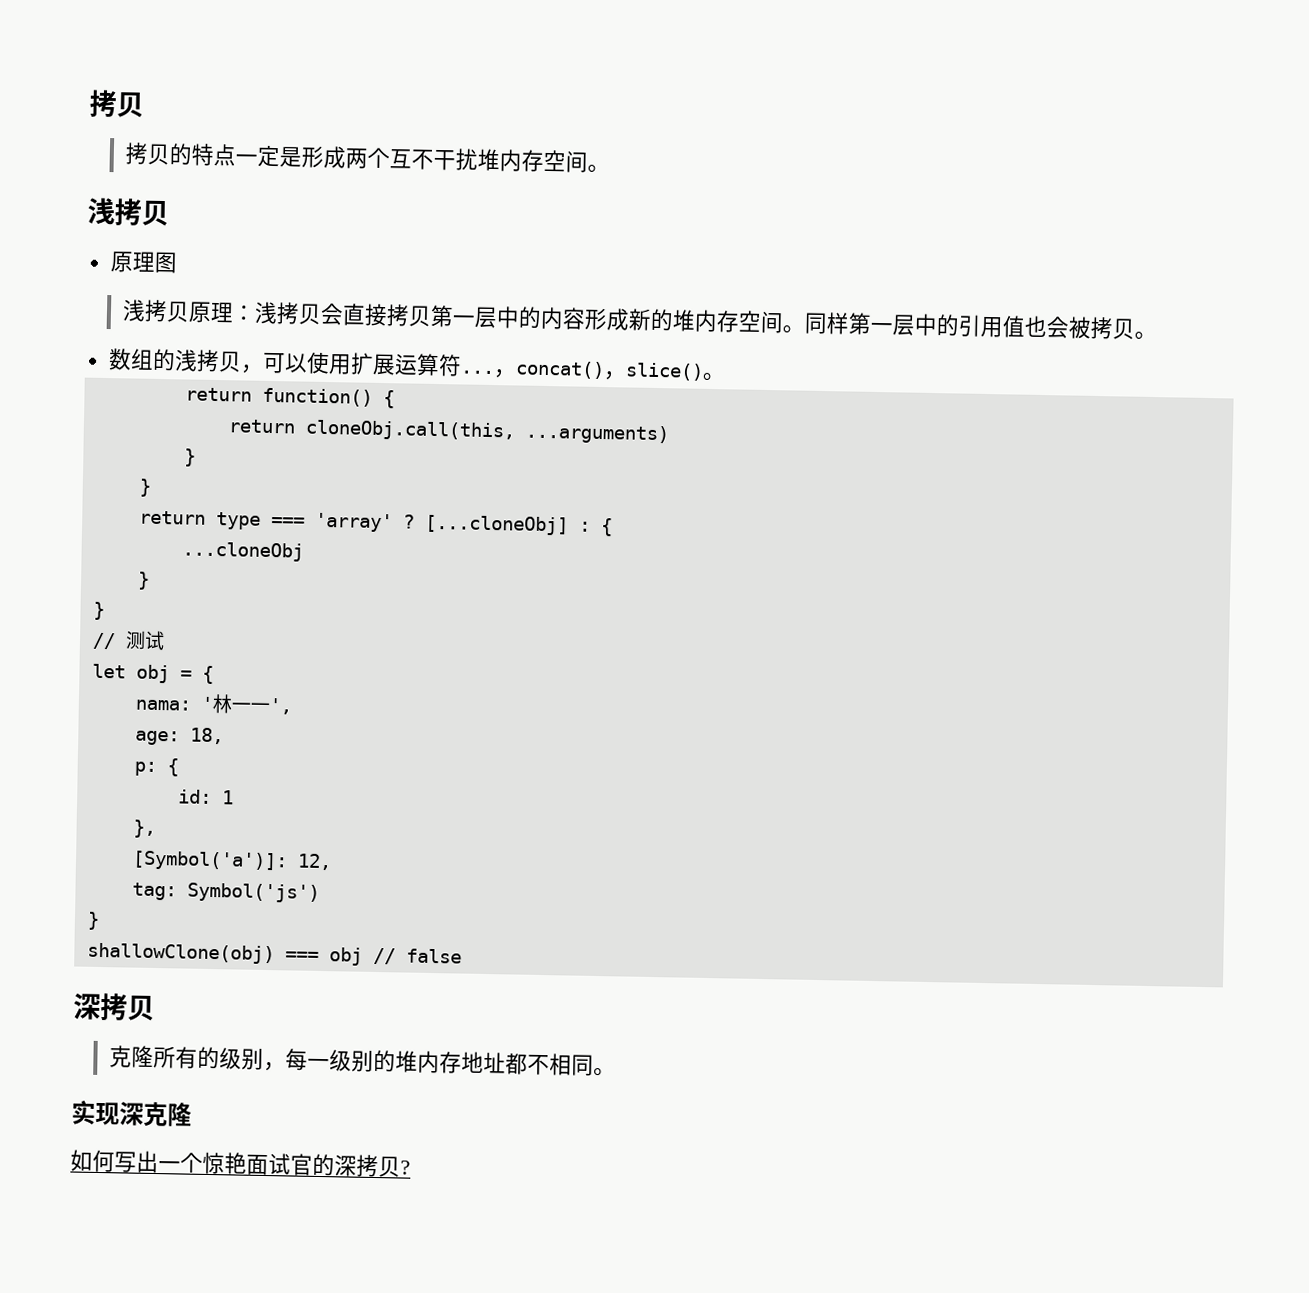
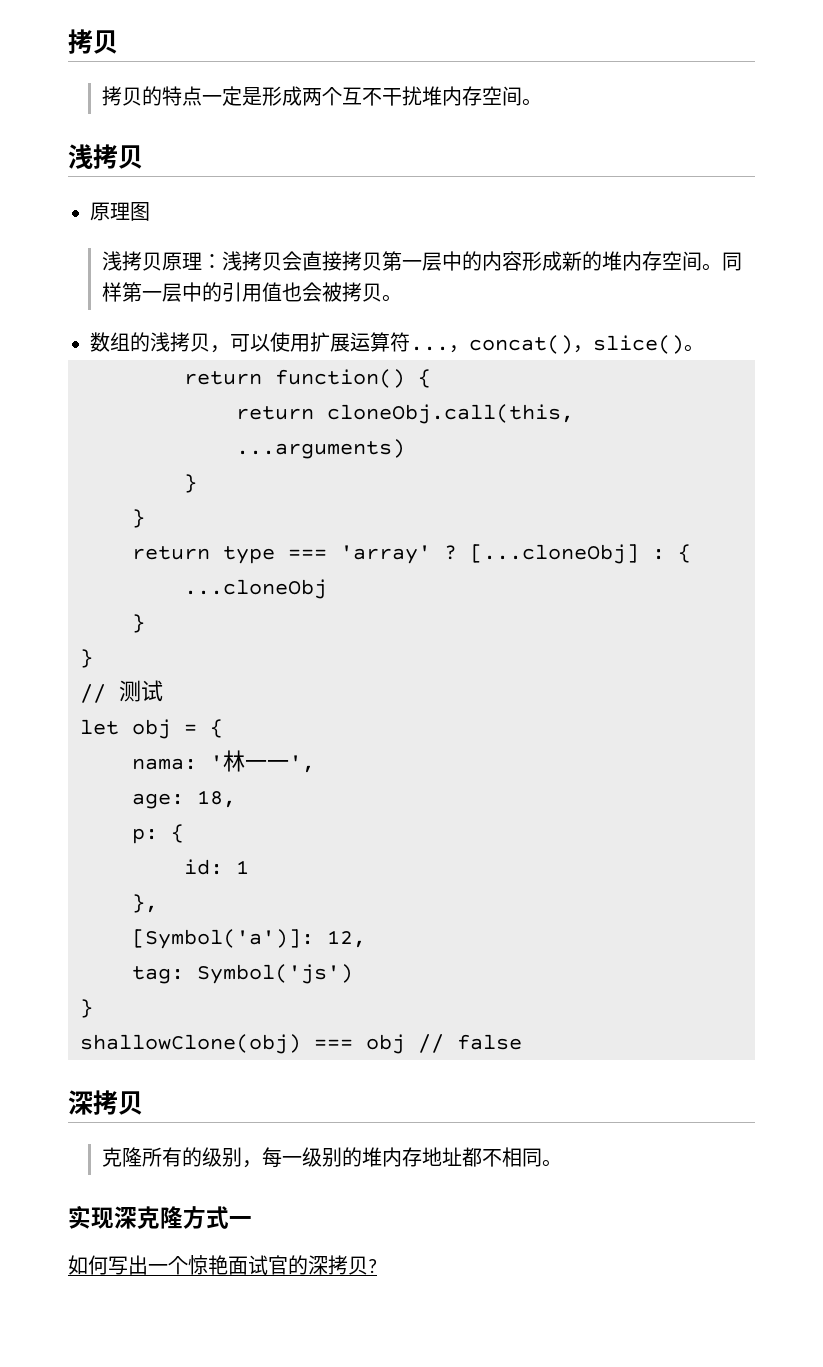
- 实现深克隆
+ 实现深克隆方式一

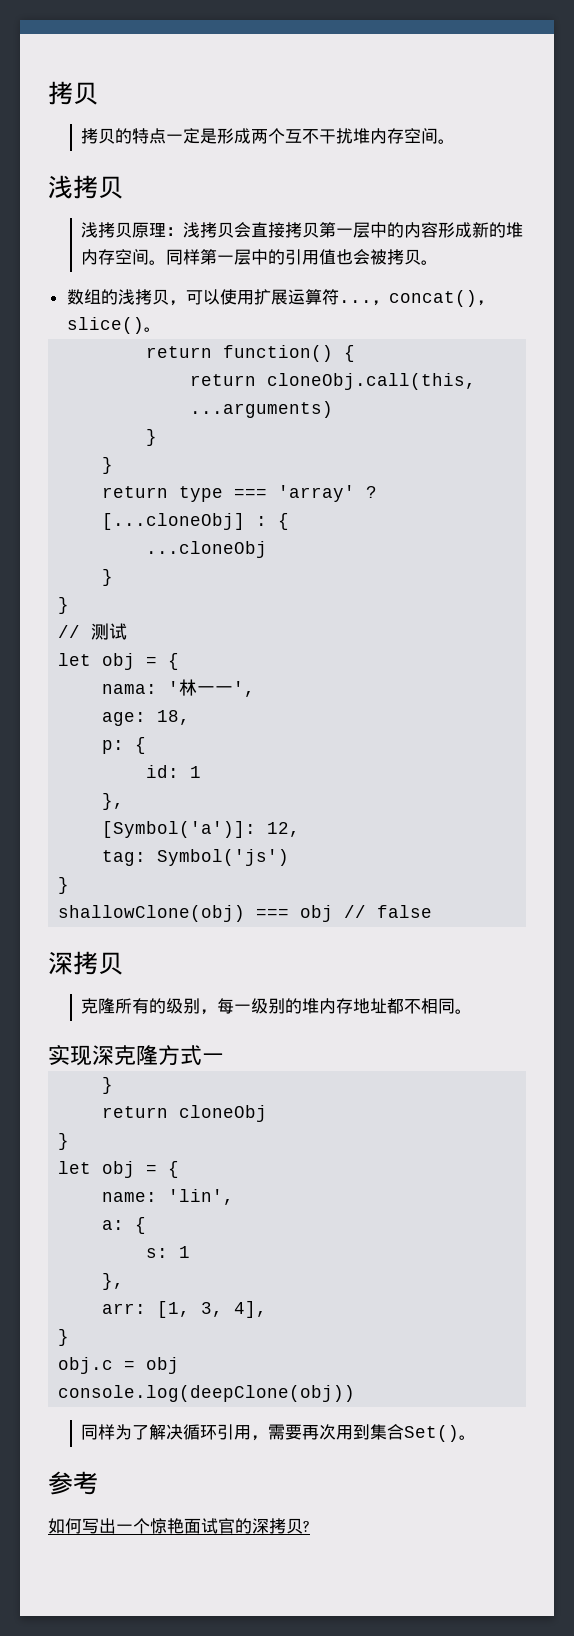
- 原理图
  实现深克隆方式一
+ }
+ return cloneObj
+ }
+ let obj = {
+ name: 'lin',
+ a: {
+ s: 1
+ },
+ arr: [1, 3, 4],
+ }
+ obj.c = obj
+ console.log(deepClone(obj))
+ 同样为了解决循环引用，需要再次用到集合Set()。
+ 参考

